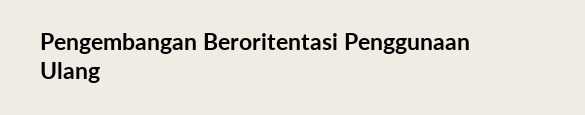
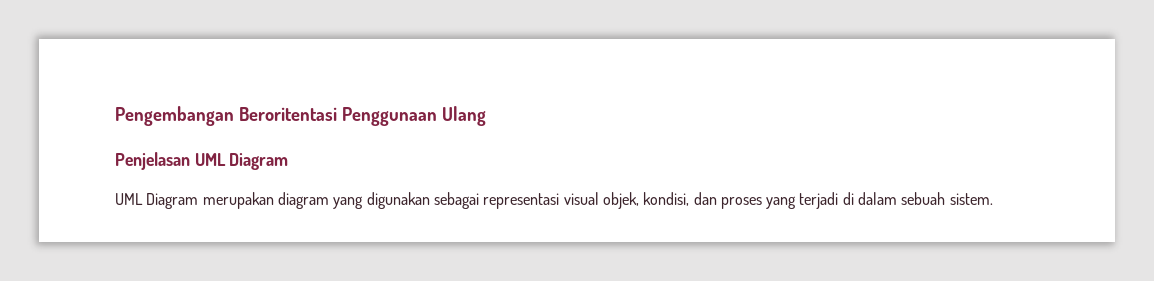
+ Penjelasan UML Diagram
+ UML Diagram merupakan diagram yang digunakan sebagai representasi visual objek, kondisi, dan proses yang terjadi di dalam sebuah sistem.

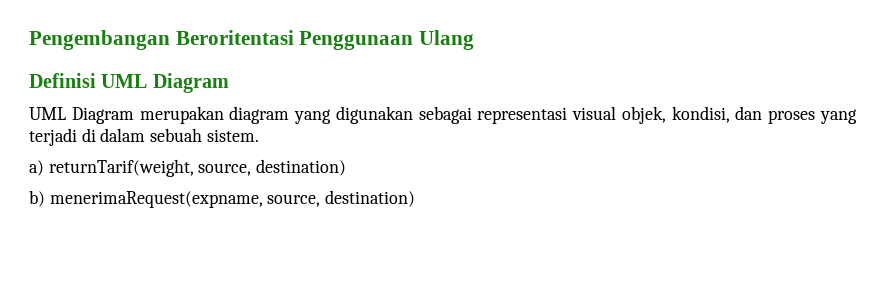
- Penjelasan UML Diagram
+ Definisi UML Diagram
+ a) returnTarif(weight, source, destination)
+ b) menerimaRequest(expname, source, destination)

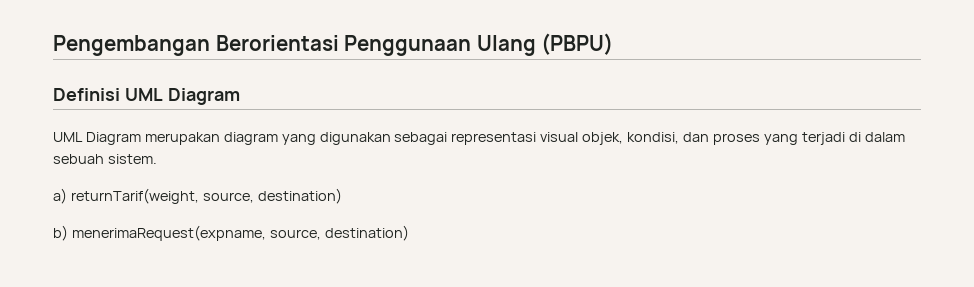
- Pengembangan Beroritentasi Penggunaan Ulang
+ Pengembangan Berorientasi Penggunaan Ulang (PBPU)

